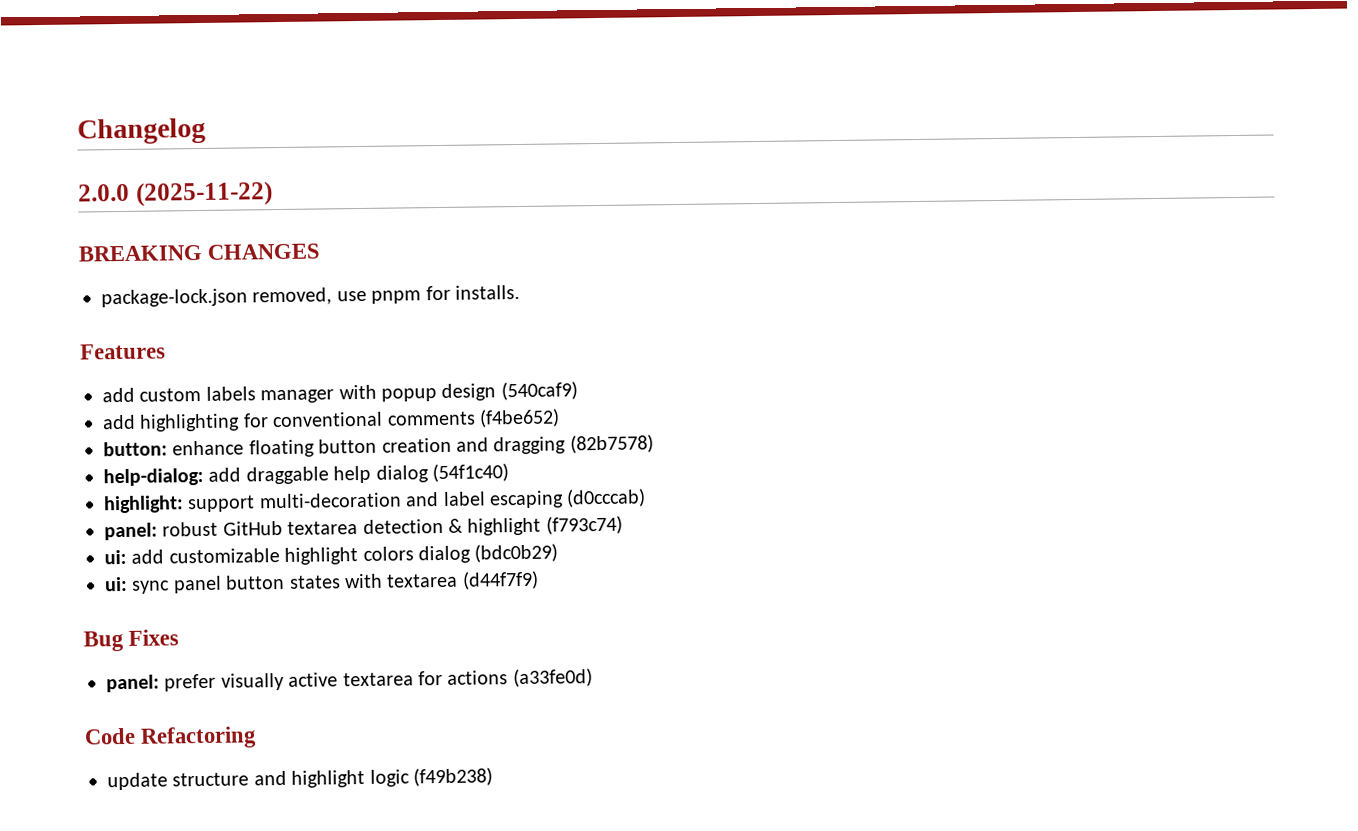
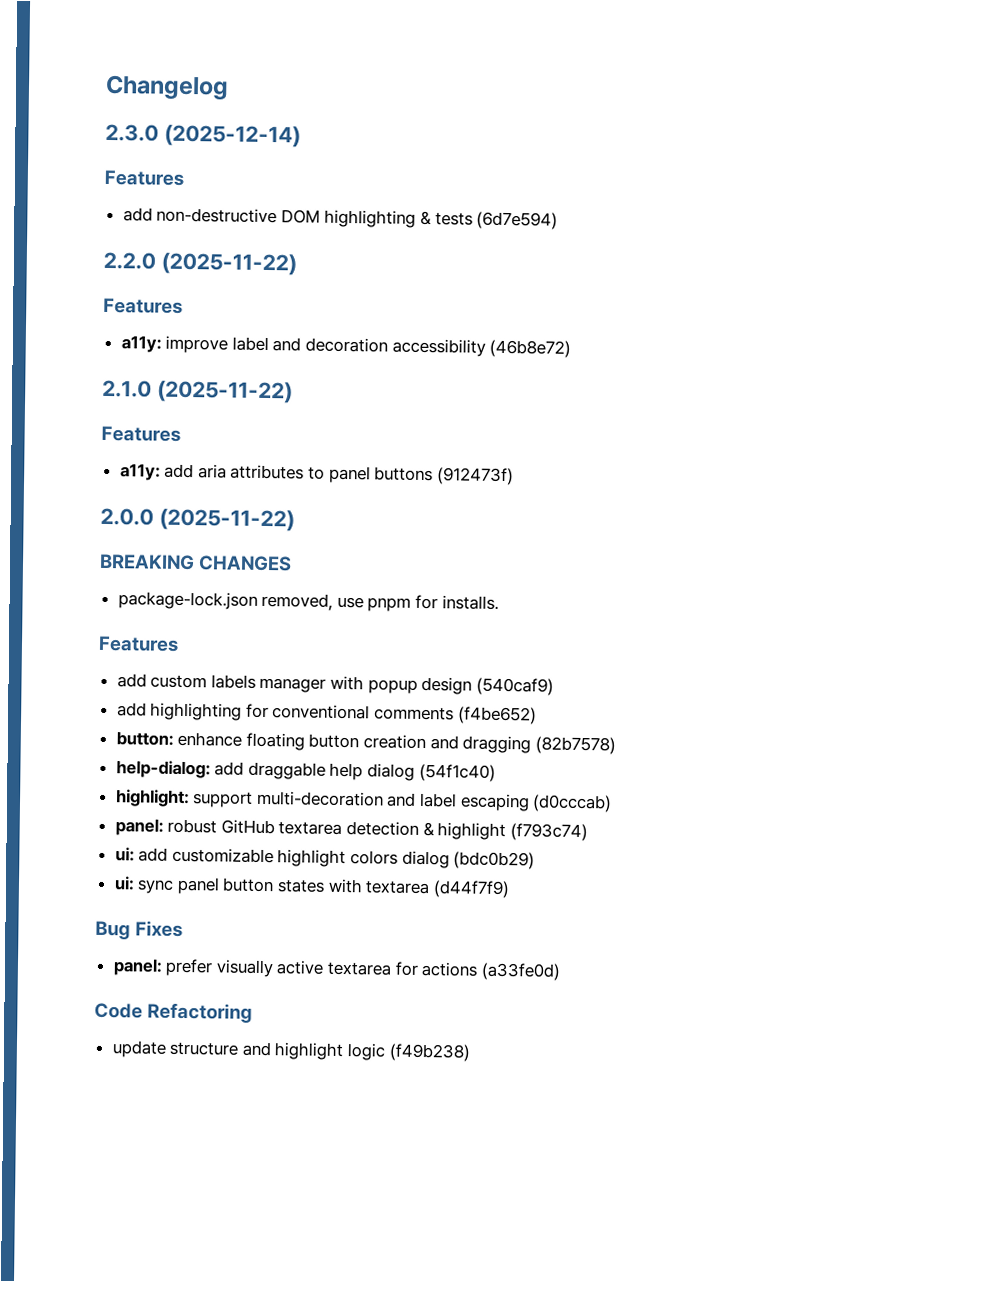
+ 2.3.0 (2025-12-14)
+ Features
+ add non-destructive DOM highlighting & tests (6d7e594)
+ 2.2.0 (2025-11-22)
+ Features
+ a11y: improve label and decoration accessibility (46b8e72)
+ 2.1.0 (2025-11-22)
+ Features
+ a11y: add aria attributes to panel buttons (912473f)

